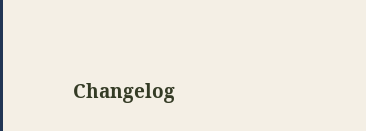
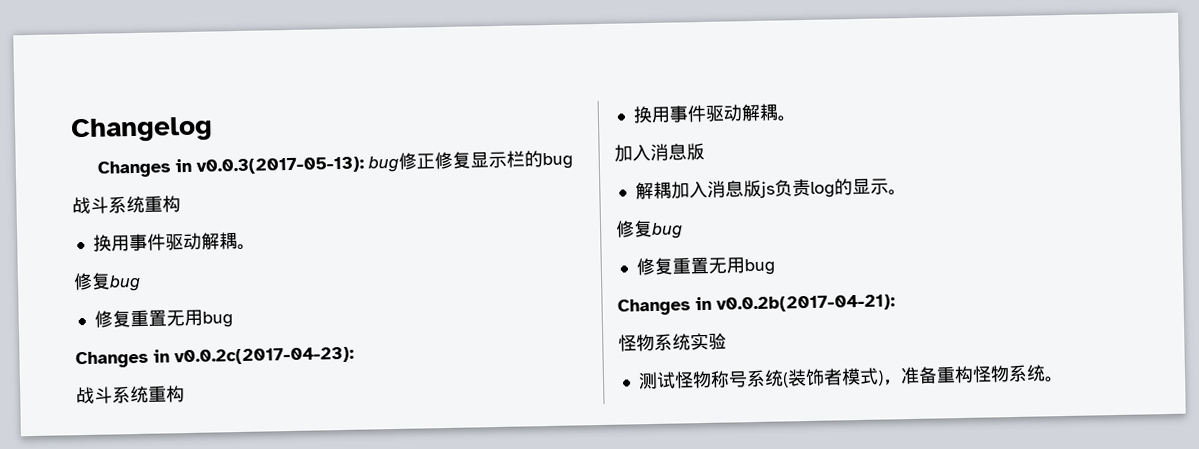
+ Changes in v0.0.3(2017-05-13): bug修正修复显示栏的bug
+ 战斗系统重构
+ 换用事件驱动解耦。
+ 修复bug
+ 修复重置无用bug
+ Changes in v0.0.2c(2017-04-23):
+ 战斗系统重构
+ 换用事件驱动解耦。
+ 加入消息版
+ 解耦加入消息版js负责log的显示。
+ 修复bug
+ 修复重置无用bug
+ Changes in v0.0.2b(2017-04-21):
+ 怪物系统实验
+ 测试怪物称号系统(装饰者模式)，准备重构怪物系统。

